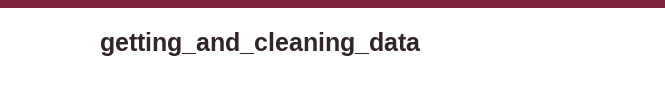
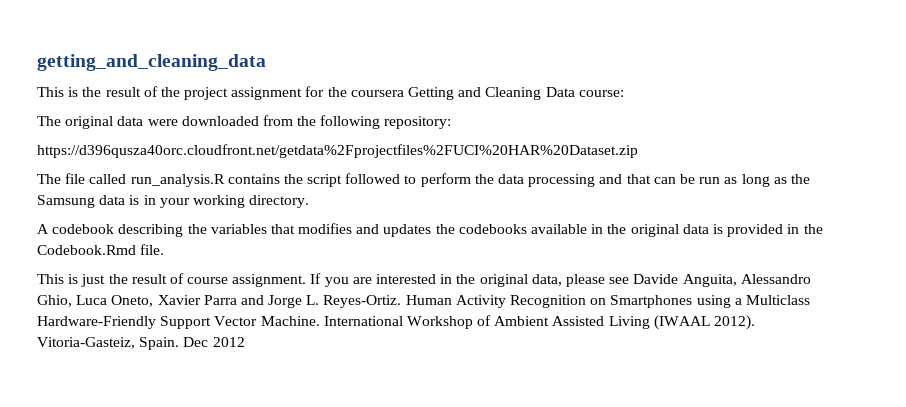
+ This is the result of the project assignment for the coursera Getting and Cleaning Data course:
+ The original data were downloaded from the following repository:
+ https://d396qusza40orc.cloudfront.net/getdata%2Fprojectfiles%2FUCI%20HAR%20Dataset.zip
+ The file called run_analysis.R contains the script followed to perform the data processing and that can be run as long as the Samsung data is in your working directory.
+ A codebook describing the variables that modifies and updates the codebooks available in the original data is provided in the Codebook.Rmd file.
+ This is just the result of course assignment. If you are interested in the original data, please see Davide Anguita, Alessandro Ghio, Luca Oneto, Xavier Parra and Jorge L. Reyes-Ortiz. Human Activity Recognition on Smartphones using a Multiclass Hardware-Friendly Support Vector Machine. International Workshop of Ambient Assisted Living (IWAAL 2012). Vitoria-Gasteiz, Spain. Dec 2012

